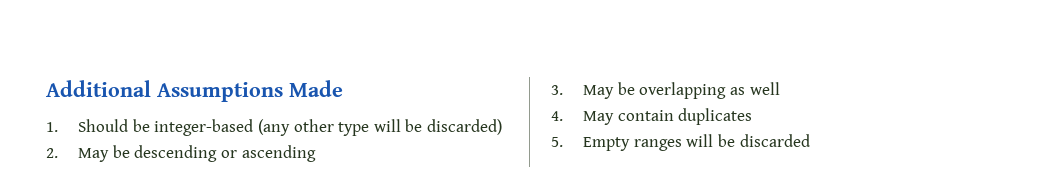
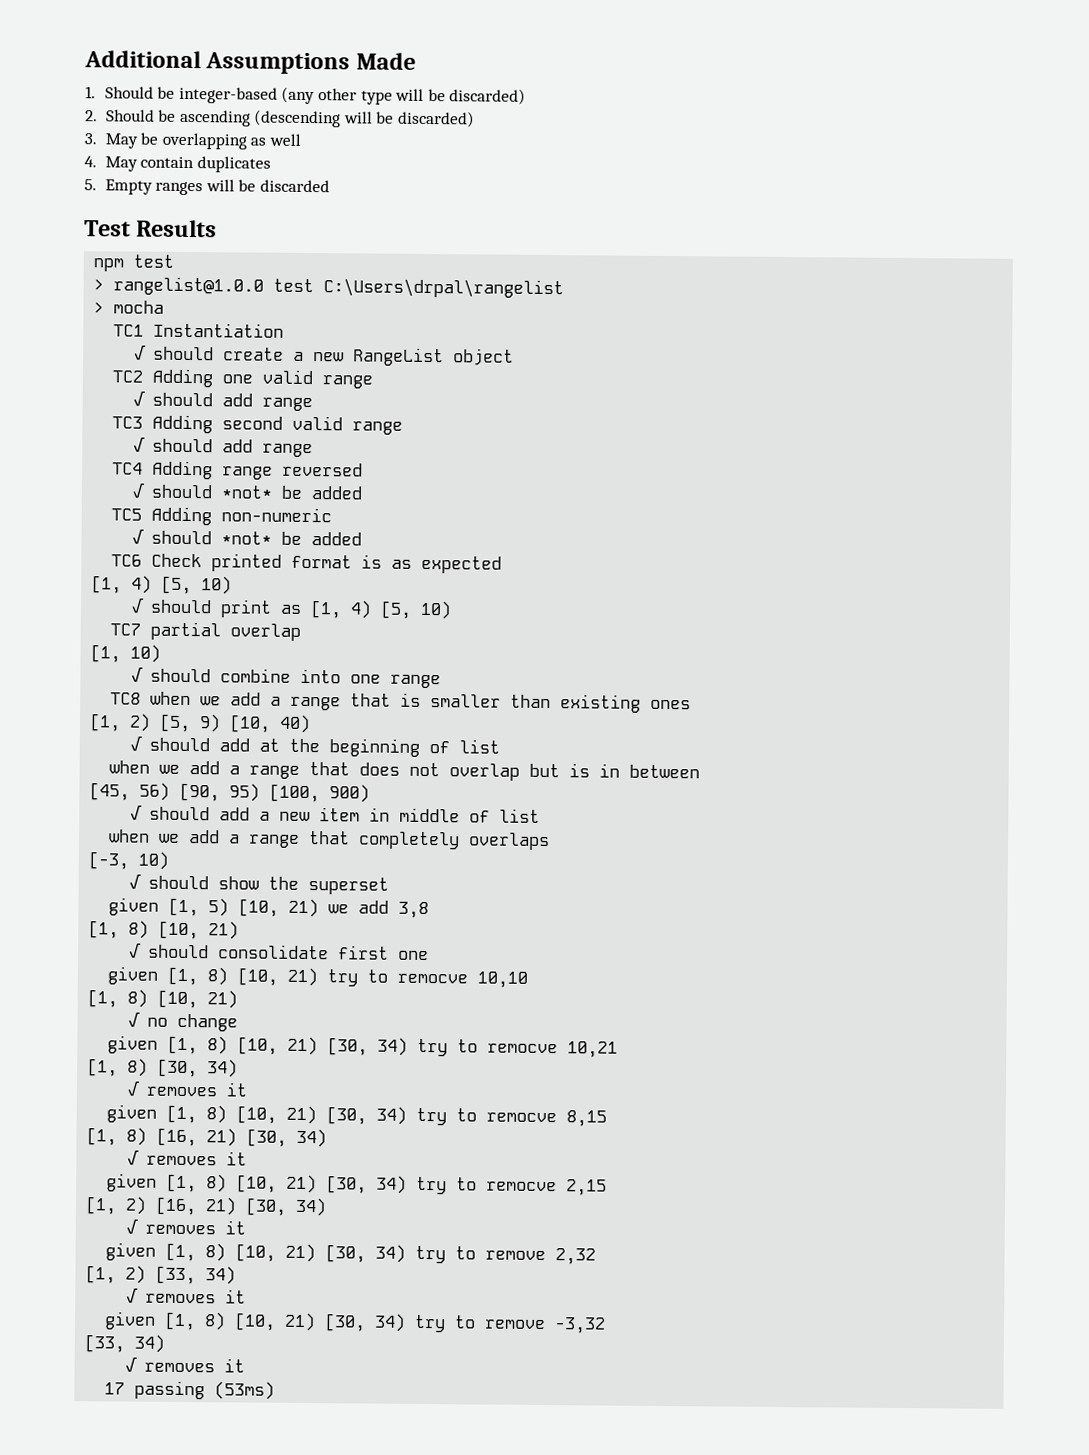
- 2. May be descending or ascending
+ 2. Should be ascending (descending will be discarded)
+ Test Results
+ npm test
+ > rangelist@1.0.0 test C:\Users\drpal\rangelist
+ > mocha
+ TC1 Instantiation
+ √ should create a new RangeList object
+ TC2 Adding one valid range
+ √ should add range
+ TC3 Adding second valid range
+ √ should add range
+ TC4 Adding range reversed
+ √ should *not* be added
+ TC5 Adding non-numeric
+ √ should *not* be added
+ TC6 Check printed format is as expected
+ [1, 4) [5, 10)
+ √ should print as [1, 4) [5, 10)
+ TC7 partial overlap
+ [1, 10)
+ √ should combine into one range
+ TC8 when we add a range that is smaller than existing ones
+ [1, 2) [5, 9) [10, 40)
+ √ should add at the beginning of list
+ when we add a range that does not overlap but is in between
+ [45, 56) [90, 95) [100, 900)
+ √ should add a new item in middle of list
+ when we add a range that completely overlaps
+ [-3, 10)
+ √ should show the superset
+ given [1, 5) [10, 21) we add 3,8
+ [1, 8) [10, 21)
+ √ should consolidate first one
+ given [1, 8) [10, 21) try to remocve 10,10
+ [1, 8) [10, 21)
+ √ no change
+ given [1, 8) [10, 21) [30, 34) try to remocve 10,21
+ [1, 8) [30, 34)
+ √ removes it
+ given [1, 8) [10, 21) [30, 34) try to remocve 8,15
+ [1, 8) [16, 21) [30, 34)
+ √ removes it
+ given [1, 8) [10, 21) [30, 34) try to remocve 2,15
+ [1, 2) [16, 21) [30, 34)
+ √ removes it
+ given [1, 8) [10, 21) [30, 34) try to remove 2,32
+ [1, 2) [33, 34)
+ √ removes it
+ given [1, 8) [10, 21) [30, 34) try to remove -3,32
+ [33, 34)
+ √ removes it
+ 17 passing (53ms)

